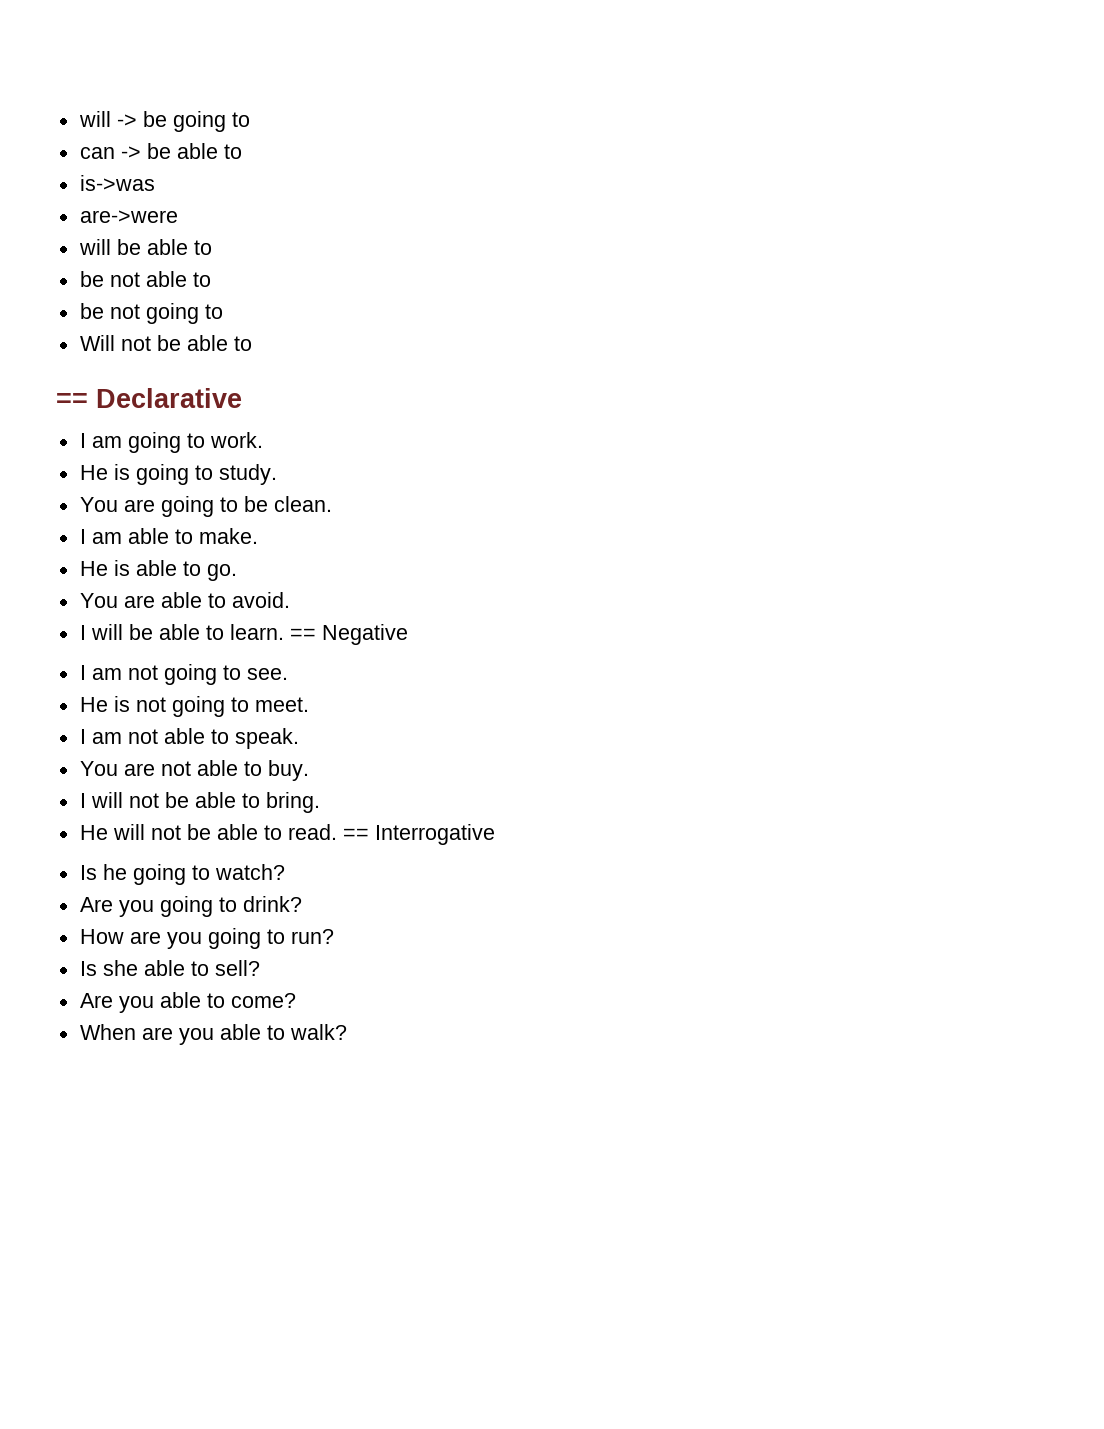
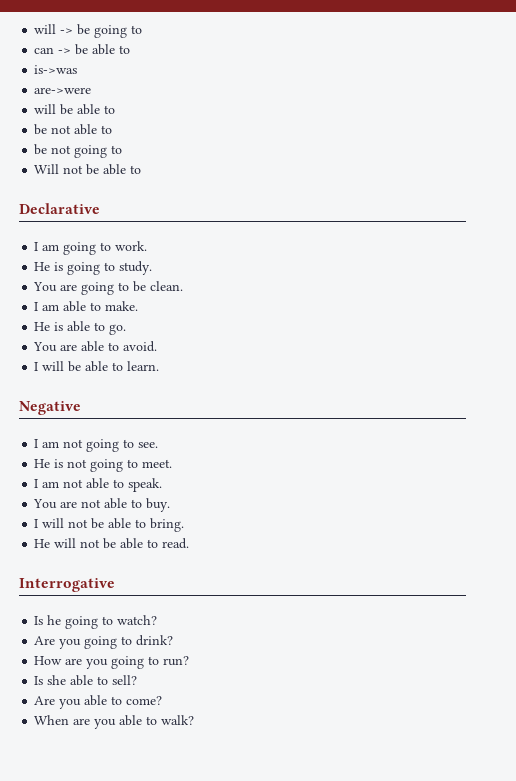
- == Declarative
+ Declarative
- I will be able to learn. == Negative
+ I will be able to learn.
+ Negative
- He will not be able to read. == Interrogative
+ He will not be able to read.
+ Interrogative

